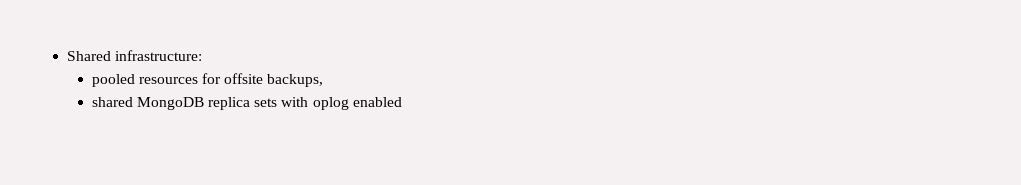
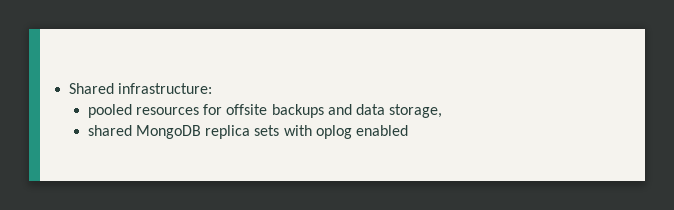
- pooled resources for offsite backups,
+ pooled resources for offsite backups and data storage,

